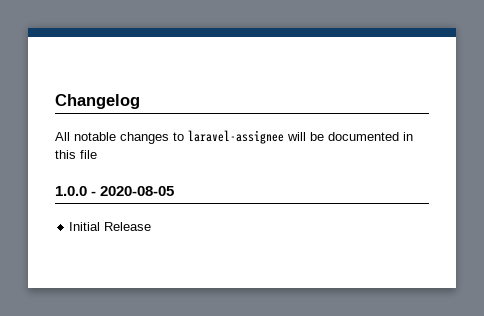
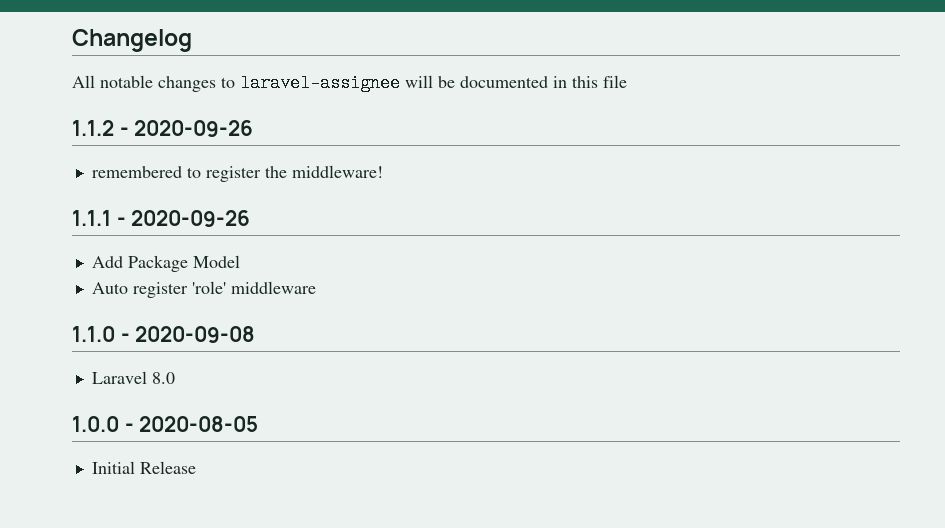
+ 1.1.2 - 2020-09-26
+ remembered to register the middleware!
+ 1.1.1 - 2020-09-26
+ Add Package Model
+ Auto register 'role' middleware
+ 1.1.0 - 2020-09-08
+ Laravel 8.0

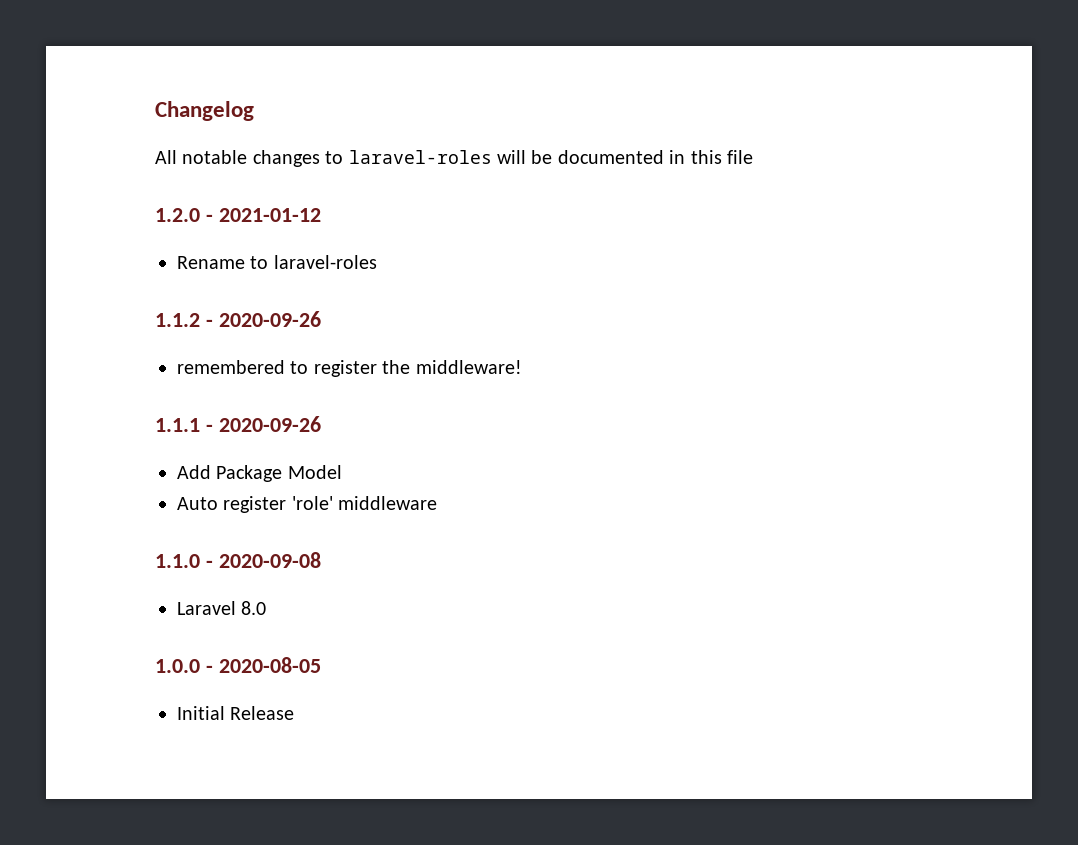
- All notable changes to laravel-assignee will be documented in this file
+ All notable changes to laravel-roles will be documented in this file
+ 1.2.0 - 2021-01-12
+ Rename to laravel-roles

